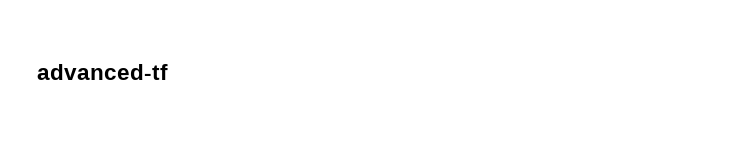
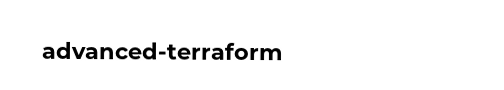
- advanced-tf
+ advanced-terraform

